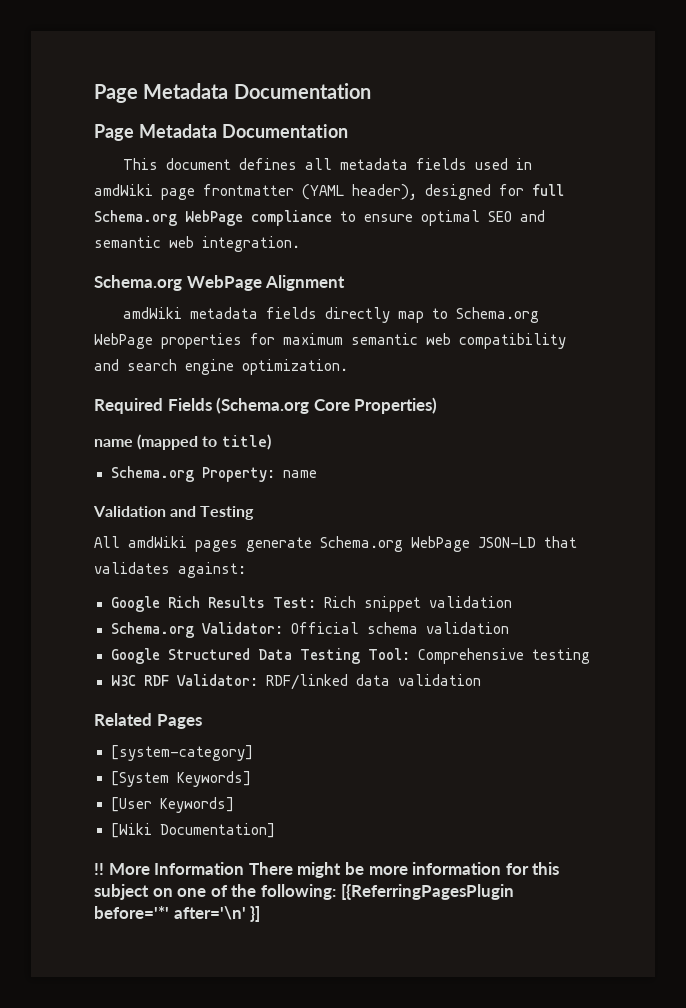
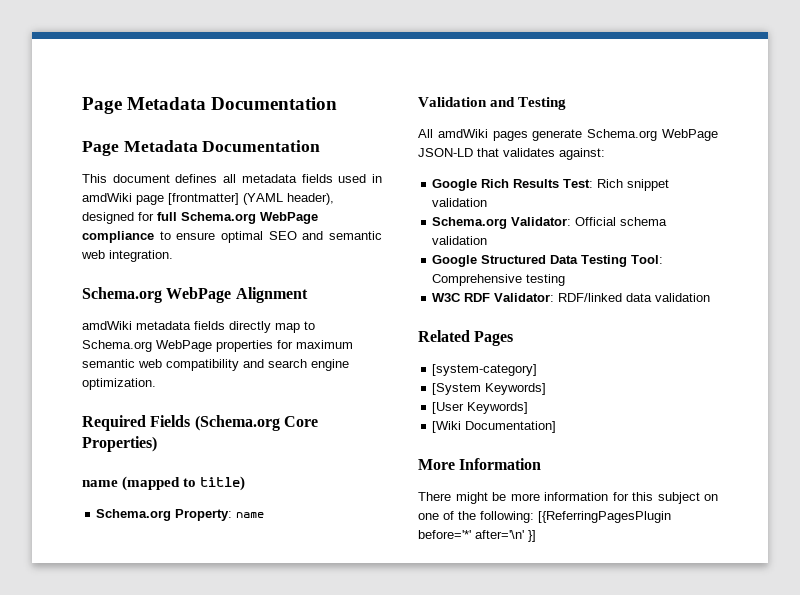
- This document defines all metadata fields used in amdWiki page frontmatter (YAML header), designed for full Schema.org WebPage compliance to ensure optimal SEO and semantic web integration.
+ This document defines all metadata fields used in amdWiki page [frontmatter] (YAML header), designed for full Schema.org WebPage compliance to ensure optimal SEO and semantic web integration.
- !! More Information There might be more information for this subject on one of the following: [{ReferringPagesPlugin before='*' after='\n' }]
+ More Information
+ There might be more information for this subject on one of the following: [{ReferringPagesPlugin before='*' after='\n' }]

